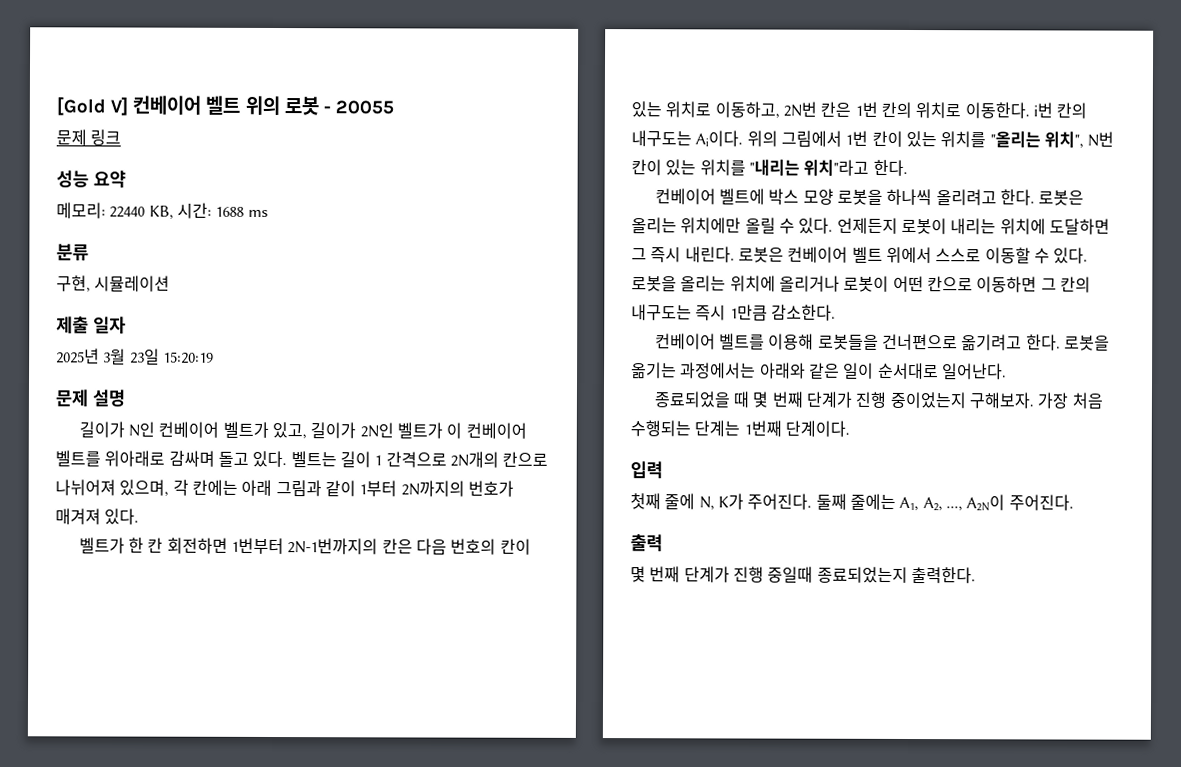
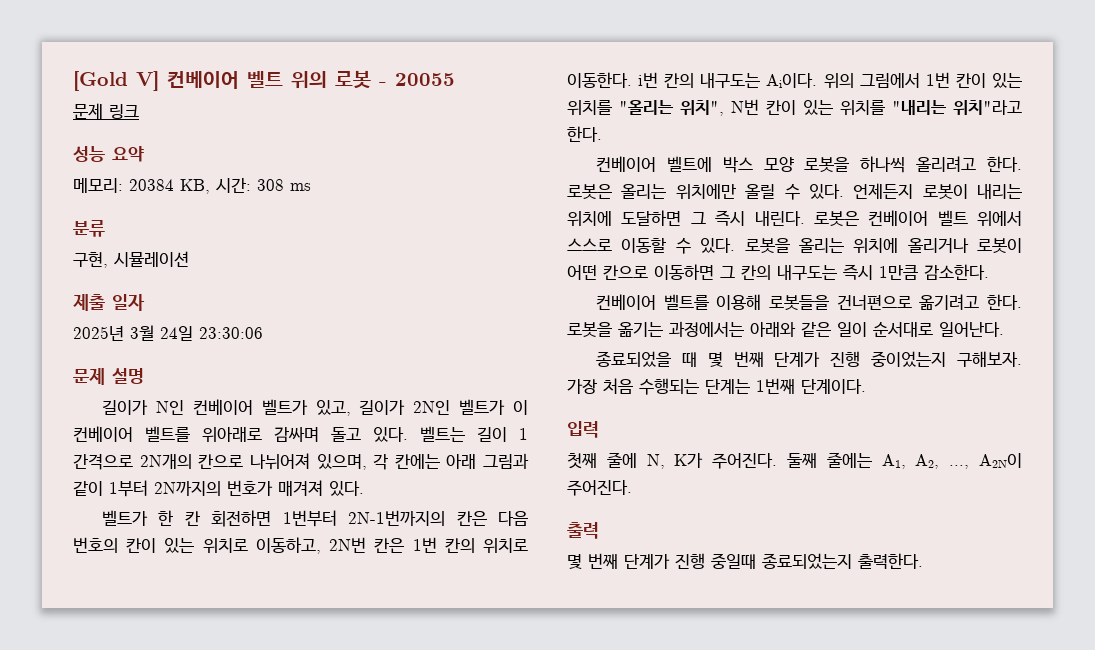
- 메모리: 22440 KB, 시간: 1688 ms
+ 메모리: 20384 KB, 시간: 308 ms
- 2025년 3월 23일 15:20:19
+ 2025년 3월 24일 23:30:06

